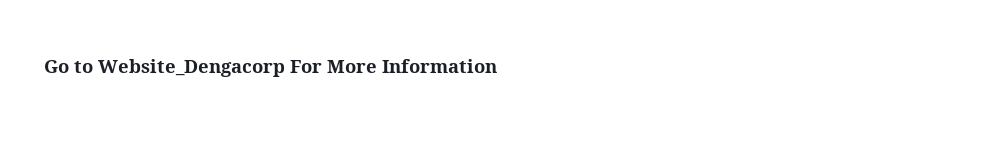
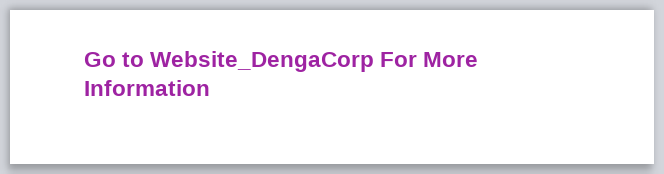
- Go to Website_Dengacorp For More Information
+ Go to Website_DengaCorp For More Information

